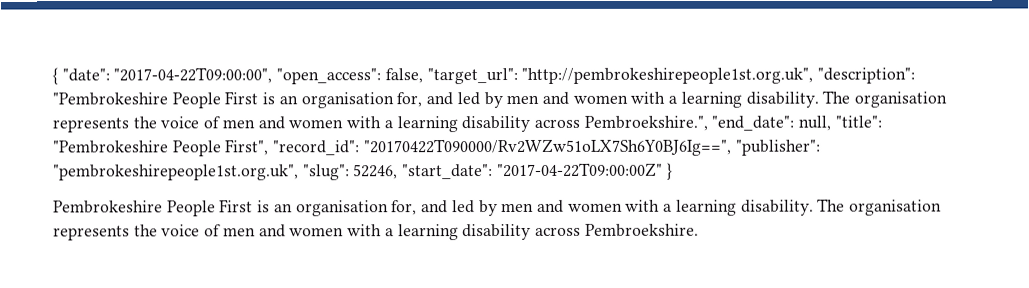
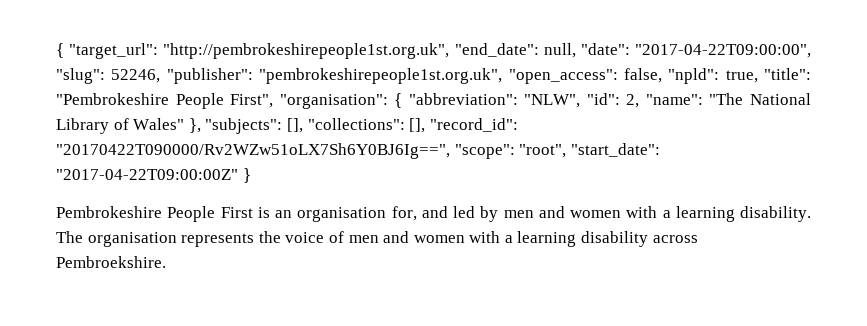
- { "date": "2017-04-22T09:00:00", "open_access": false, "target_url": "http://pembrokeshirepeople1st.org.uk", "description": "Pembrokeshire People First is an organisation for, and led by men and women with a learning disability. The organisation represents the voice of men and women with a learning disability across Pembroekshire.", "end_date": null, "title": "Pembrokeshire People First", "record_id": "20170422T090000/Rv2WZw51oLX7Sh6Y0BJ6Ig==", "publisher": "pembrokeshirepeople1st.org.uk", "slug": 52246, "start_date": "2017-04-22T09:00:00Z" }
+ { "target_url": "http://pembrokeshirepeople1st.org.uk", "end_date": null, "date": "2017-04-22T09:00:00", "slug": 52246, "publisher": "pembrokeshirepeople1st.org.uk", "open_access": false, "npld": true, "title": "Pembrokeshire People First", "organisation": { "abbreviation": "NLW", "id": 2, "name": "The National Library of Wales" }, "subjects": [], "collections": [], "record_id": "20170422T090000/Rv2WZw51oLX7Sh6Y0BJ6Ig==", "scope": "root", "start_date": "2017-04-22T09:00:00Z" }

